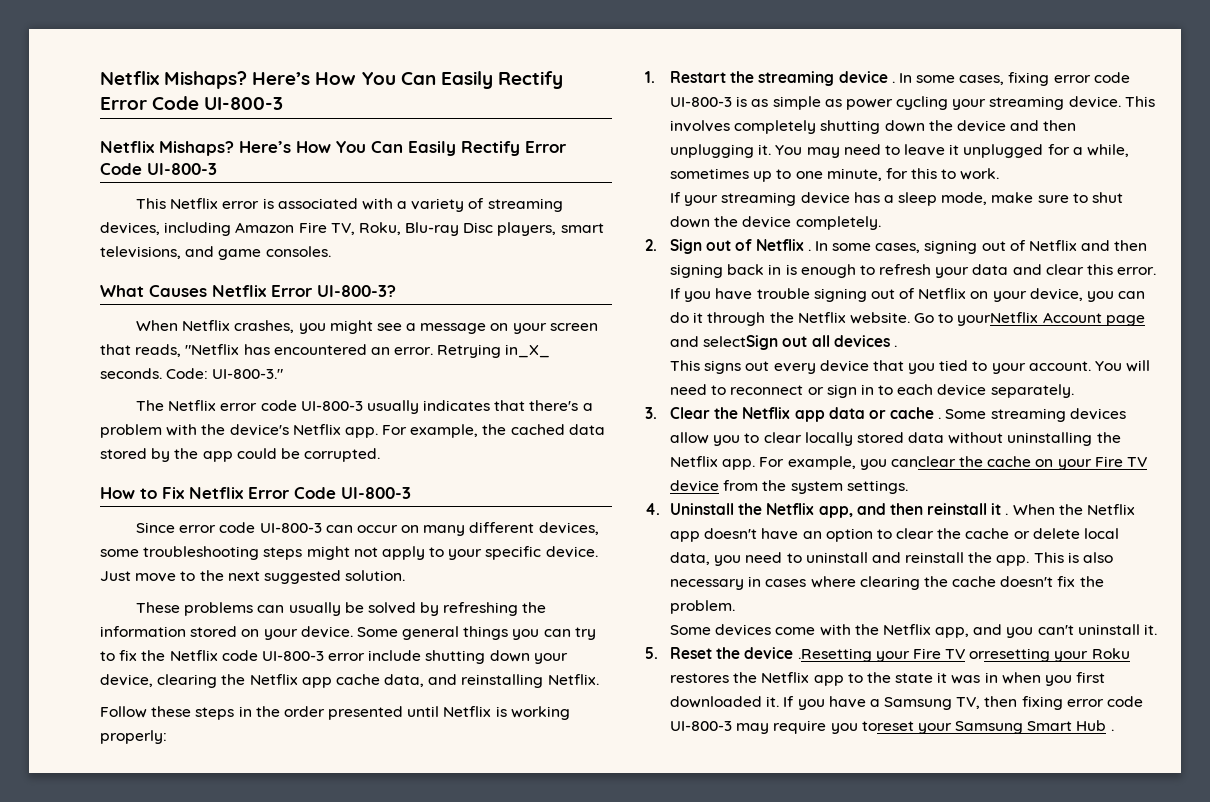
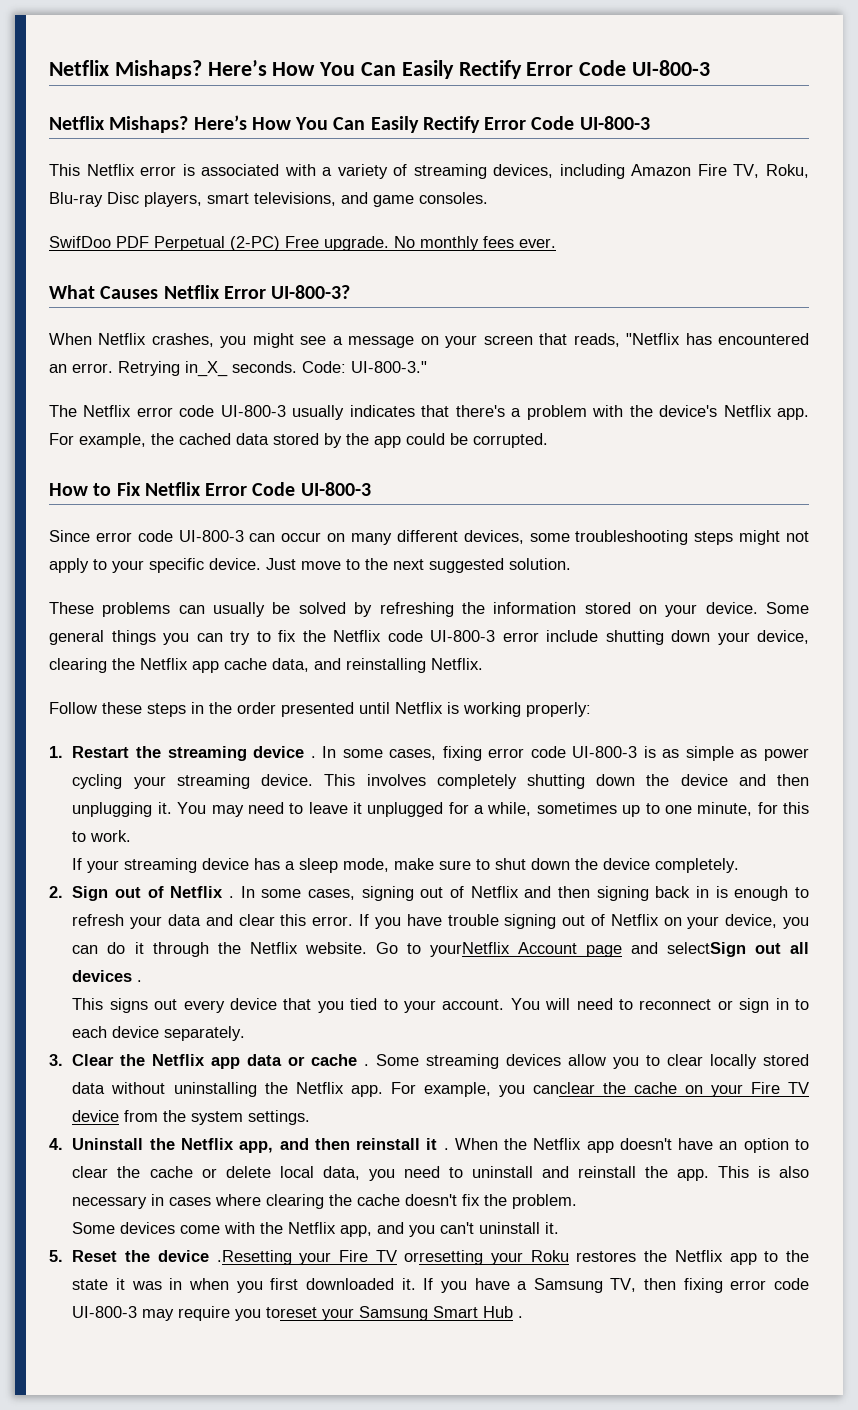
+ SwifDoo PDF Perpetual (2-PC) Free upgrade. No monthly fees ever.

